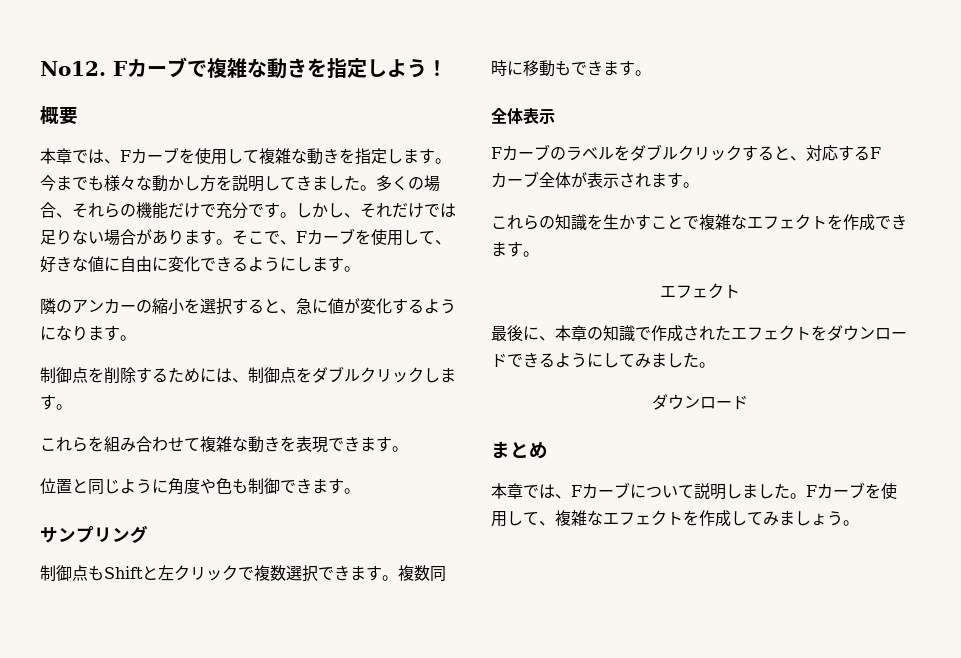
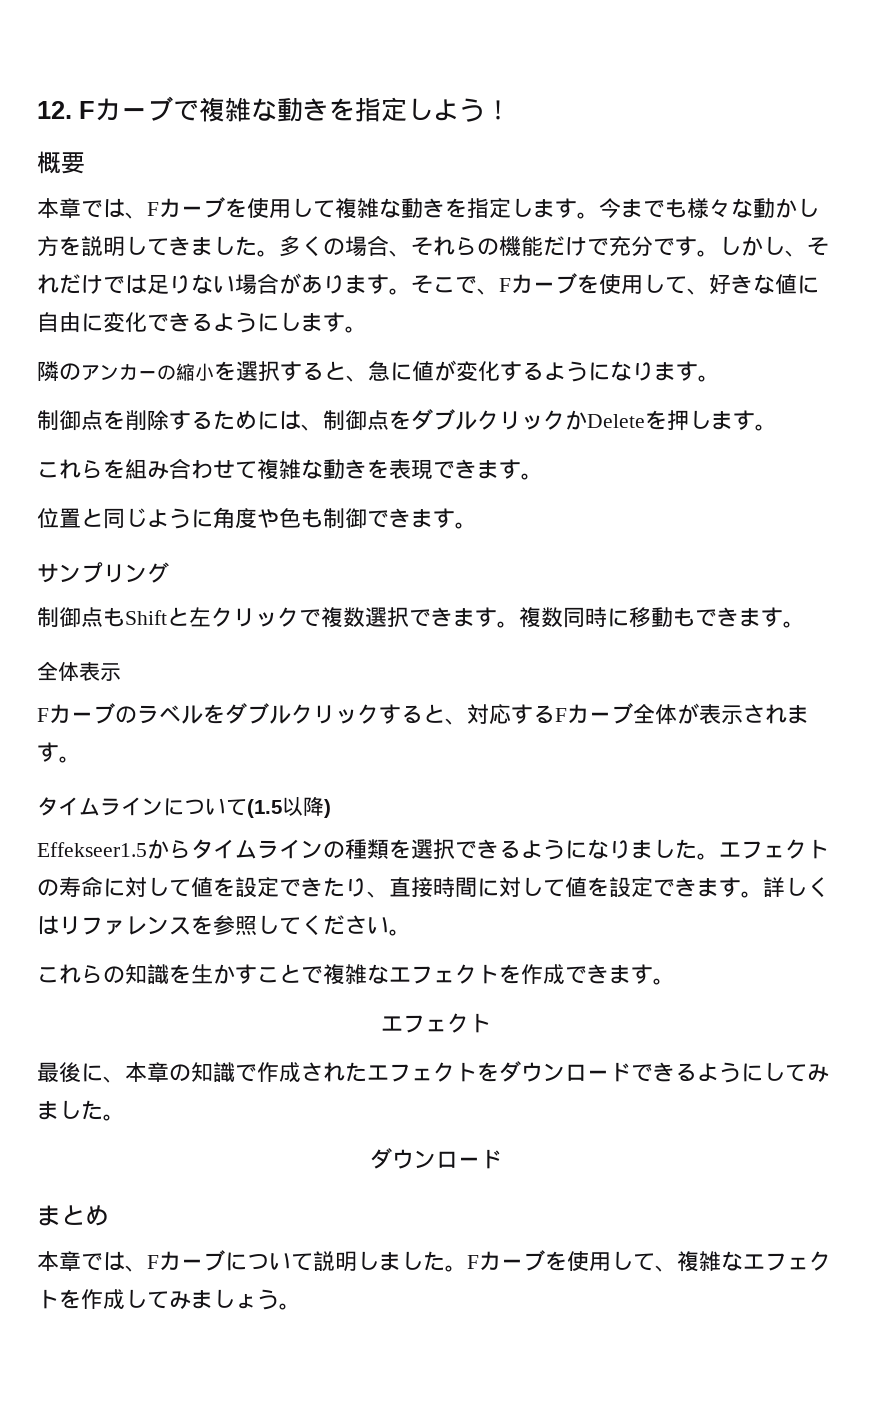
- No12. Fカーブで複雑な動きを指定しよう！
+ 12. Fカーブで複雑な動きを指定しよう！
- 制御点を削除するためには、制御点をダブルクリックします。
+ 制御点を削除するためには、制御点をダブルクリックかDeleteを押します。
+ タイムラインについて(1.5以降)
+ Effekseer1.5からタイムラインの種類を選択できるようになりました。エフェクトの寿命に対して値を設定できたり、直接時間に対して値を設定できます。詳しくはリファレンスを参照してください。

